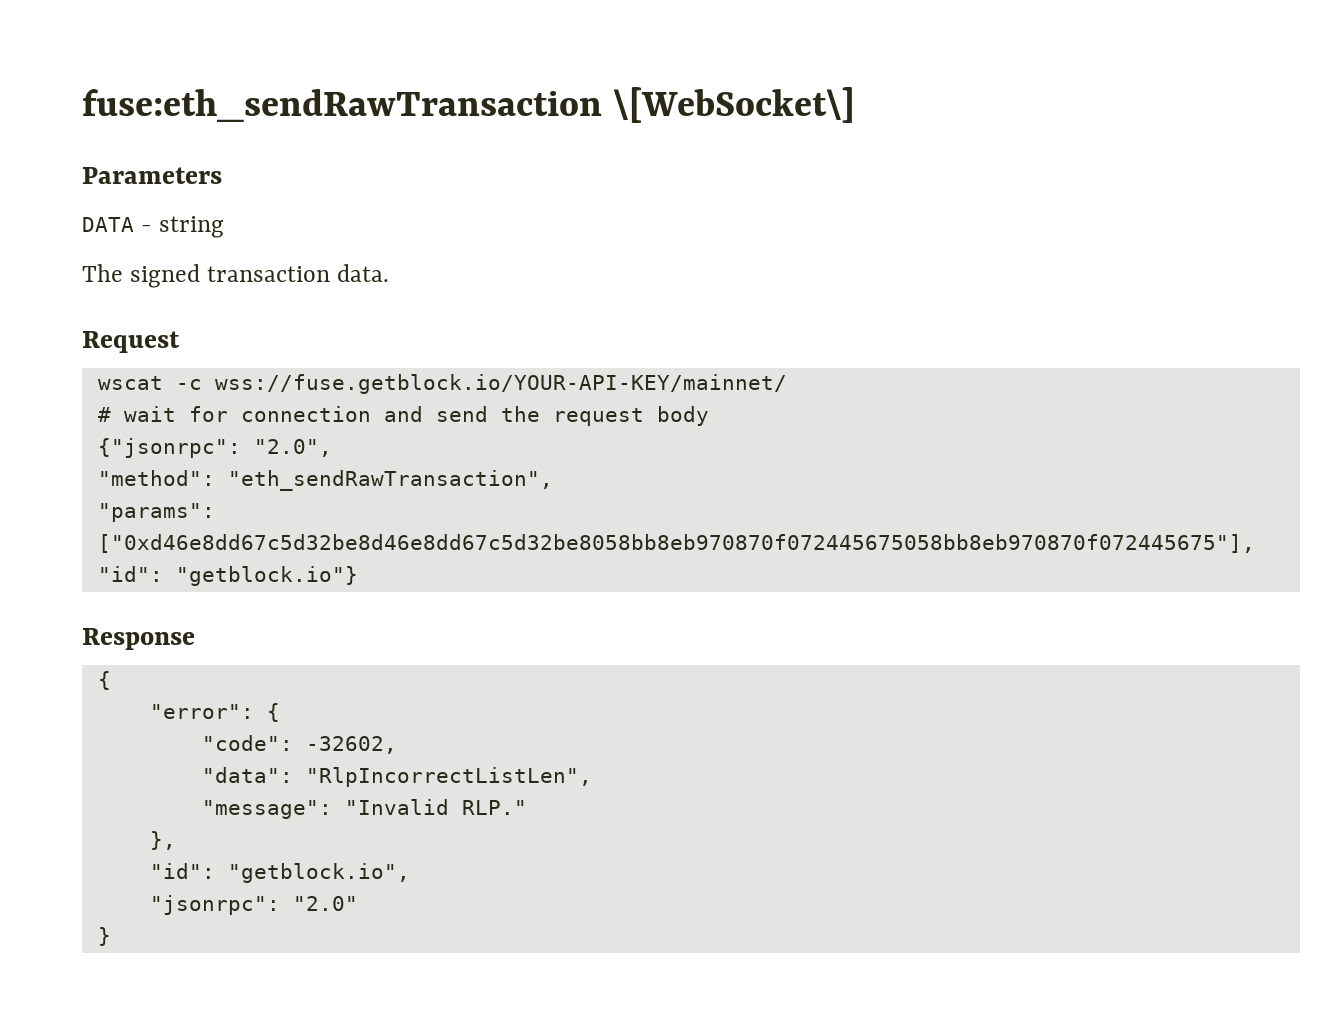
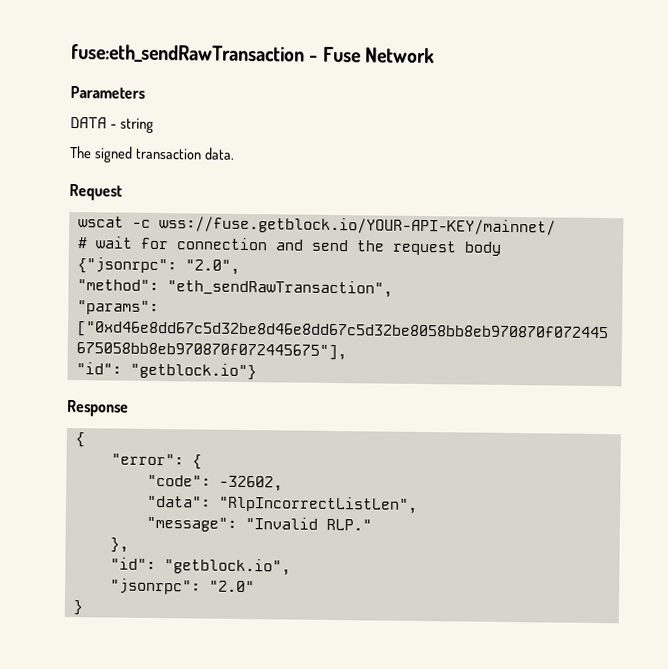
- fuse:eth_sendRawTransaction \[WebSocket\]
+ fuse:eth_sendRawTransaction - Fuse Network

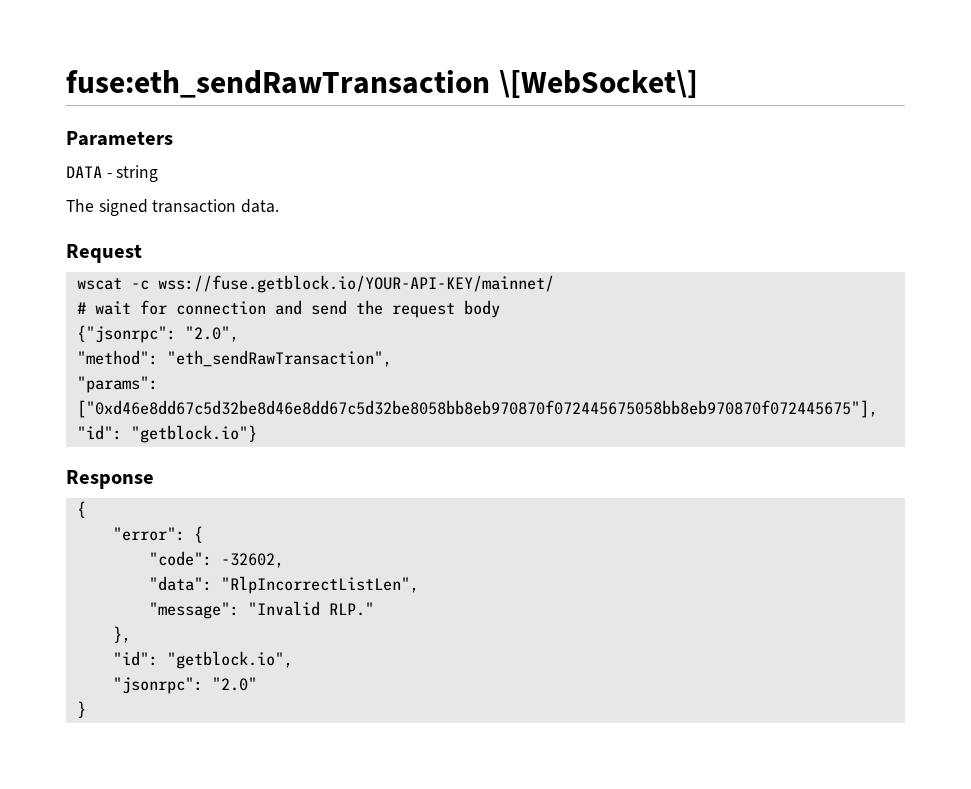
- fuse:eth_sendRawTransaction - Fuse Network
+ fuse:eth_sendRawTransaction \[WebSocket\]

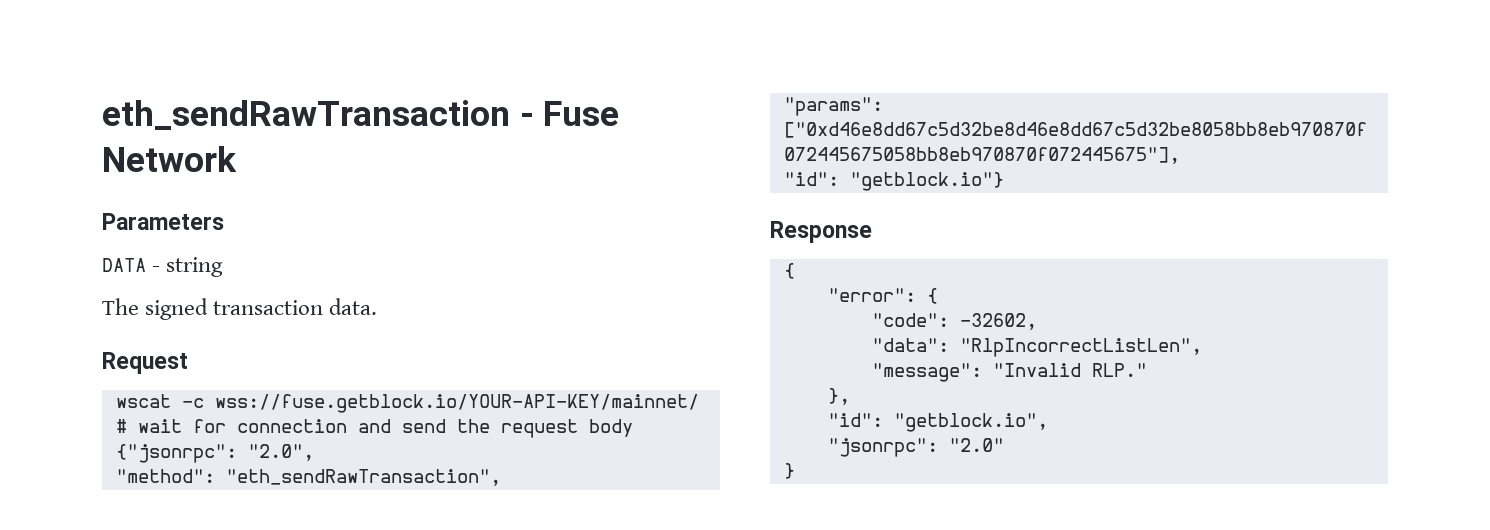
- fuse:eth_sendRawTransaction \[WebSocket\]
+ eth_sendRawTransaction - Fuse Network

